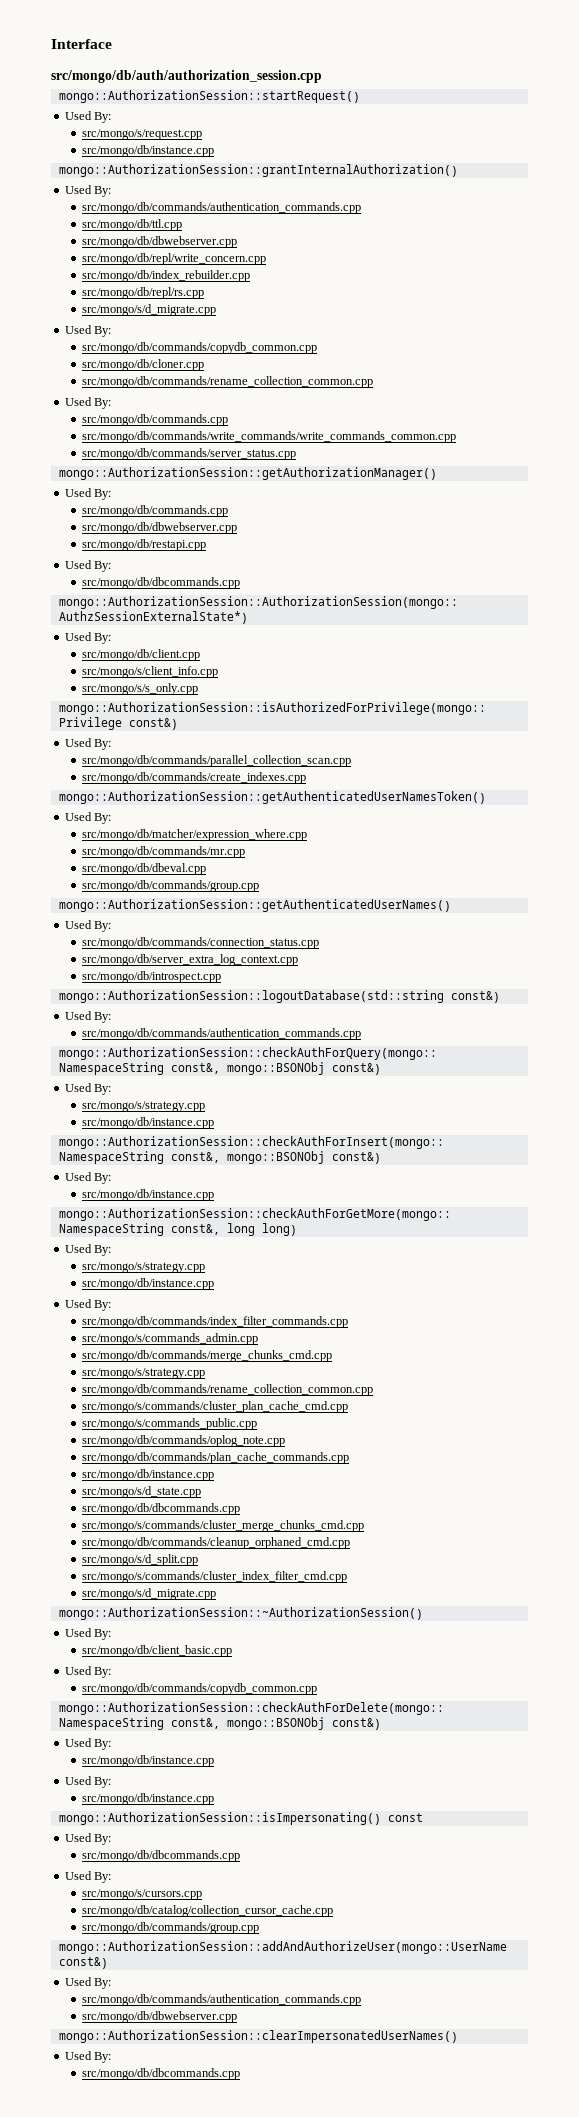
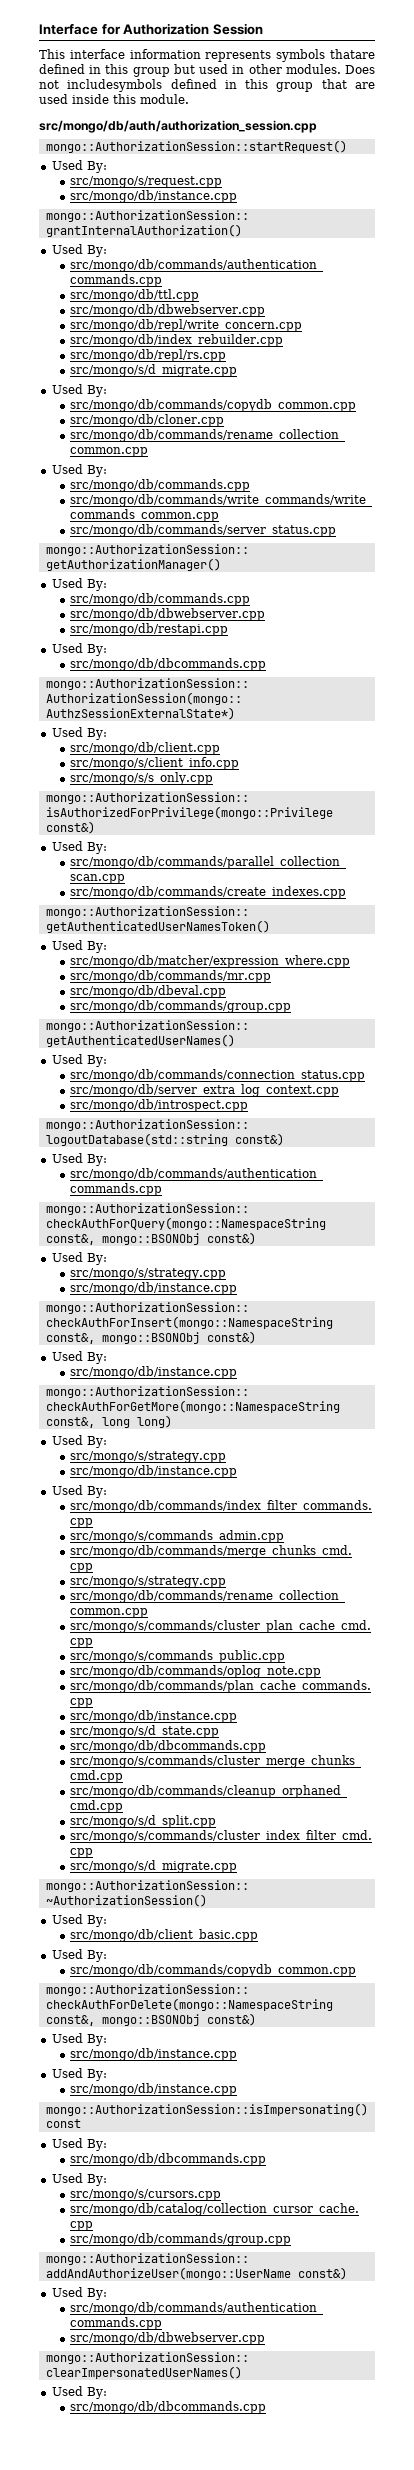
- Interface
+ Interface for Authorization Session
+ This interface information represents symbols thatare defined in this group but used in other modules. Does not includesymbols defined in this group that are used inside this module.

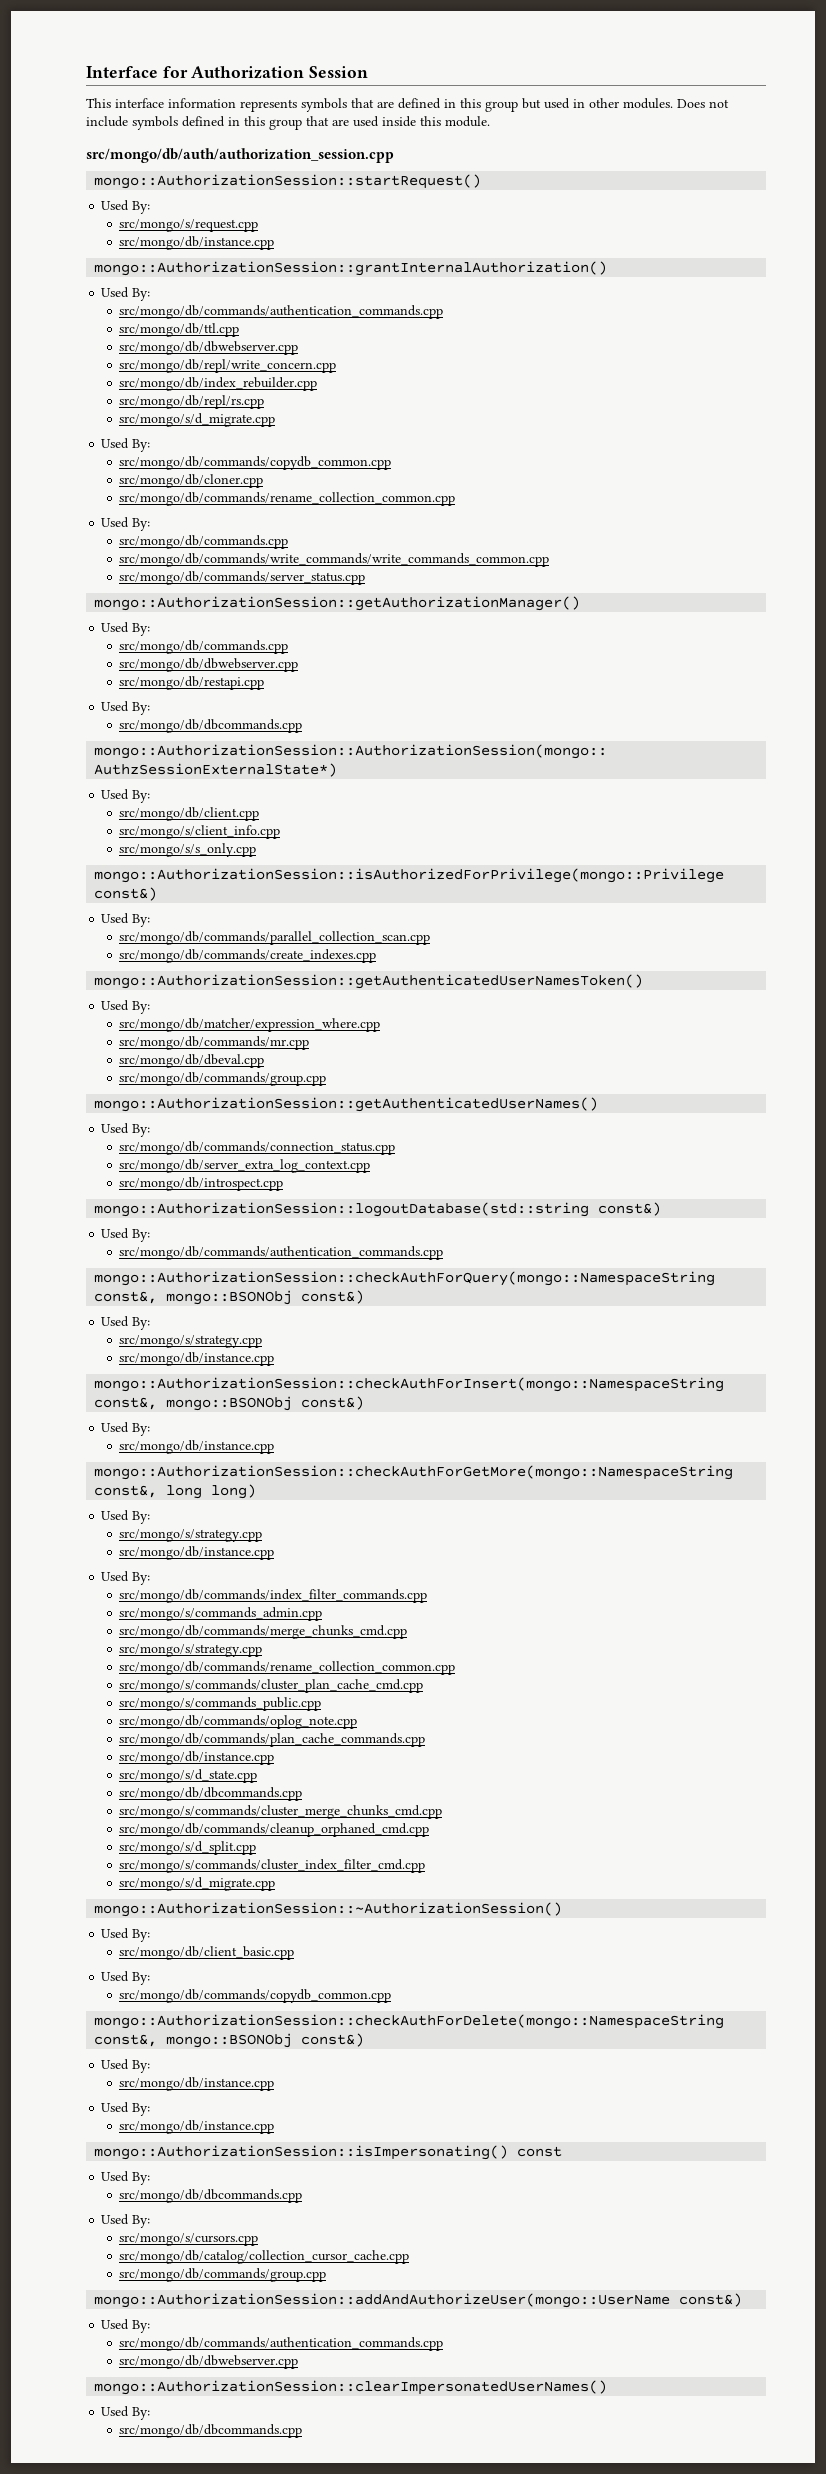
- This interface information represents symbols thatare defined in this group but used in other modules.
+ This interface information represents symbols that are defined in this group but used in other modules.
- Does not includesymbols defined in this group that are used inside this module.
+ Does not include symbols defined in this group that are used inside this module.

